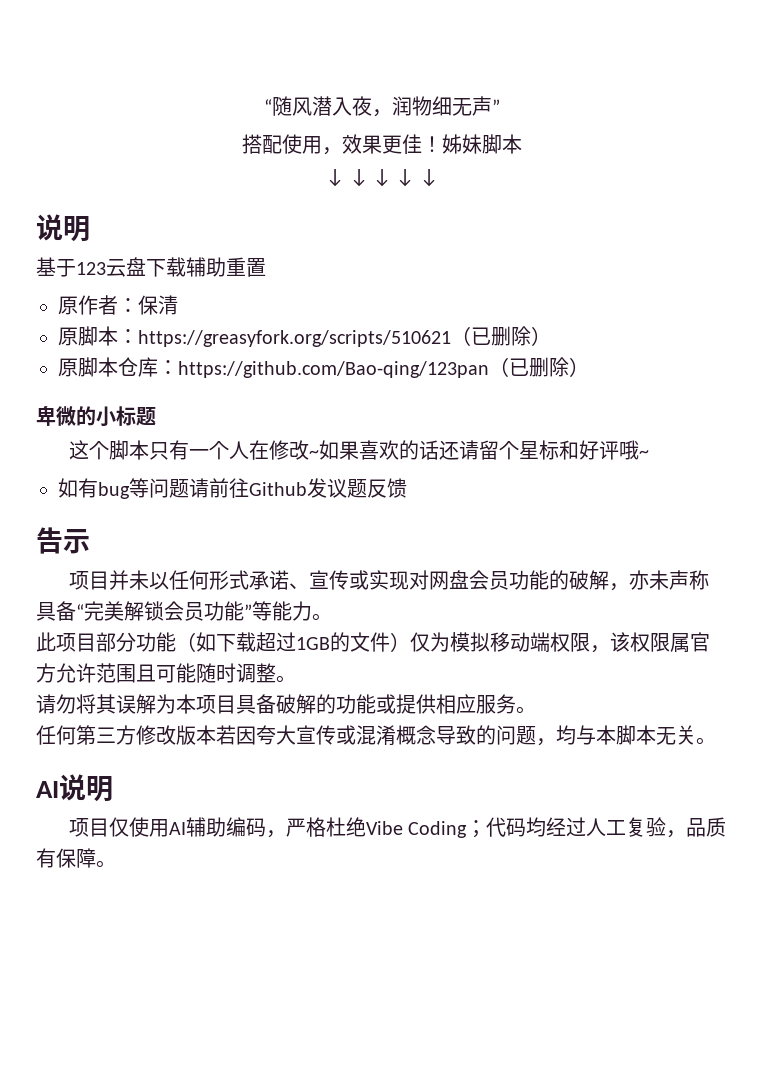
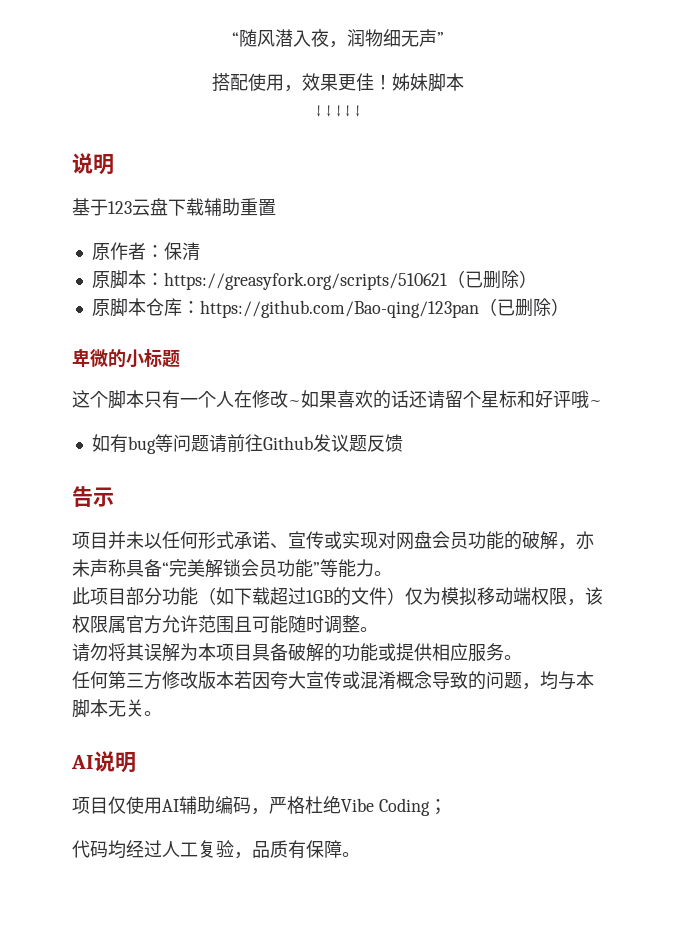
- 项目仅使用AI辅助编码，严格杜绝Vibe Coding；代码均经过人工复验，品质有保障。
+ 项目仅使用AI辅助编码，严格杜绝Vibe Coding；
+ 代码均经过人工复验，品质有保障。

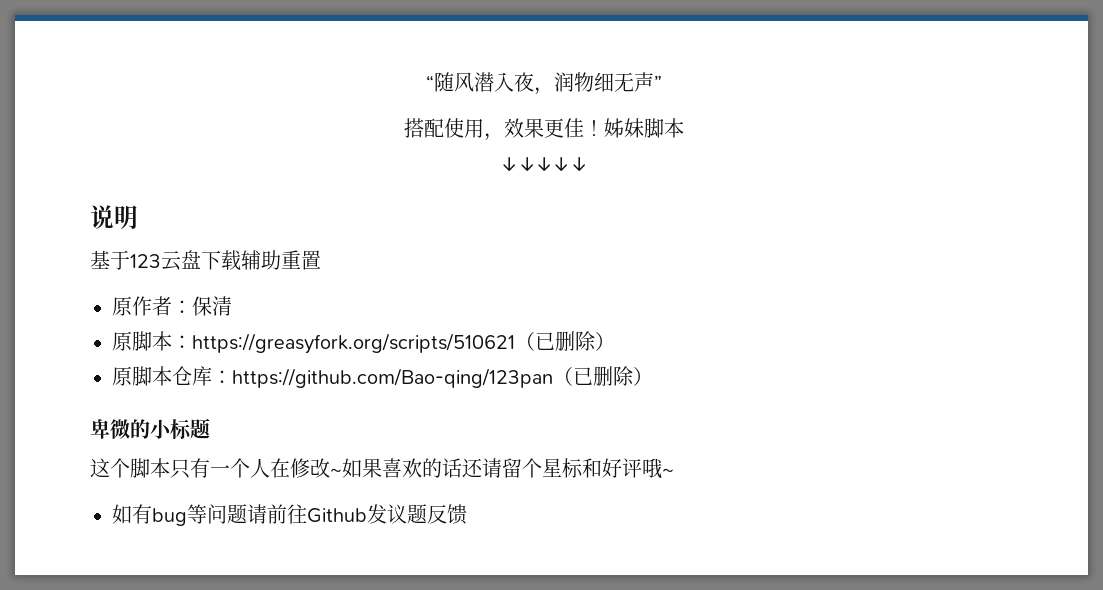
- 告示
- 项目并未以任何形式承诺、宣传或实现对网盘会员功能的破解，亦未声称具备“完美解锁会员功能”等能力。
- 此项目部分功能（如下载超过1GB的文件）仅为模拟移动端权限，该权限属官方允许范围且可能随时调整。
- 请勿将其误解为本项目具备破解的功能或提供相应服务。
- 任何第三方修改版本若因夸大宣传或混淆概念导致的问题，均与本脚本无关。
- AI说明
- 项目仅使用AI辅助编码，严格杜绝Vibe Coding；
- 代码均经过人工复验，品质有保障。

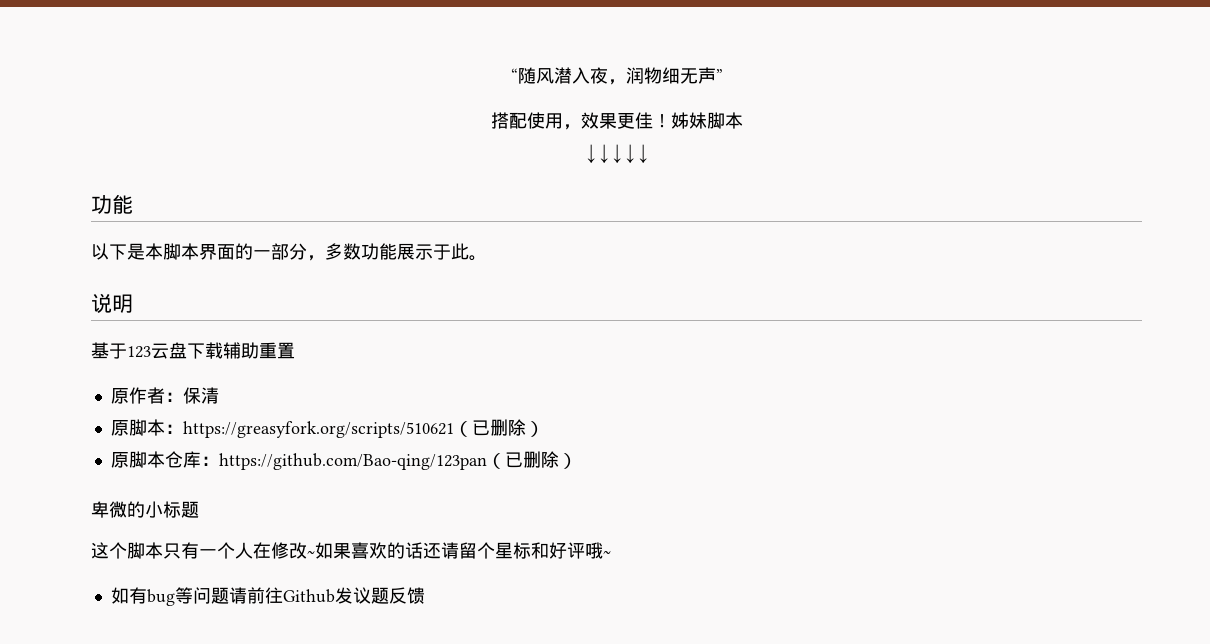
  ↓ ↓ ↓ ↓ ↓
+ 功能
+ 以下是本脚本界面的一部分，多数功能展示于此。

